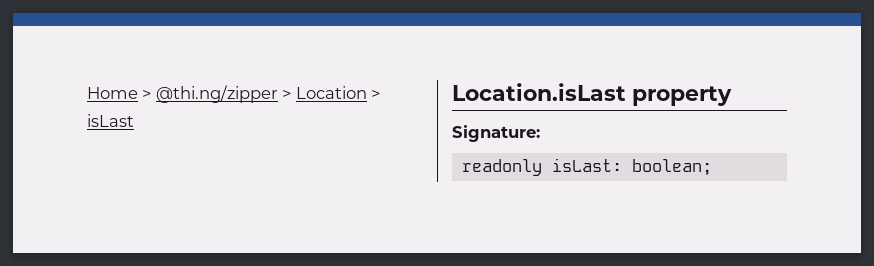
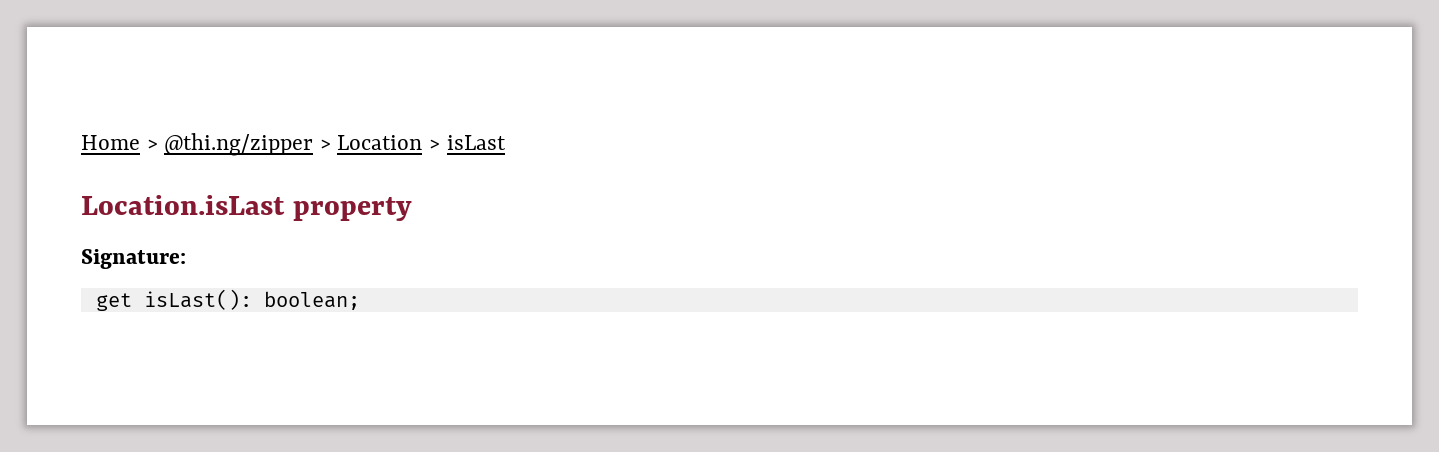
- readonly isLast: boolean;
+ get isLast(): boolean;

